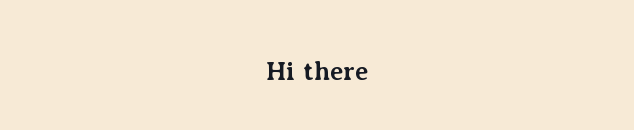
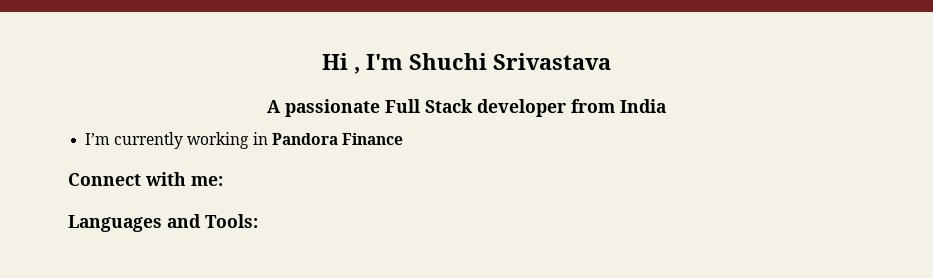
- Hi there
+ Hi , I'm Shuchi Srivastava
+ A passionate Full Stack developer from India
+ I’m currently working in Pandora Finance
+ Connect with me:
+ Languages and Tools:

